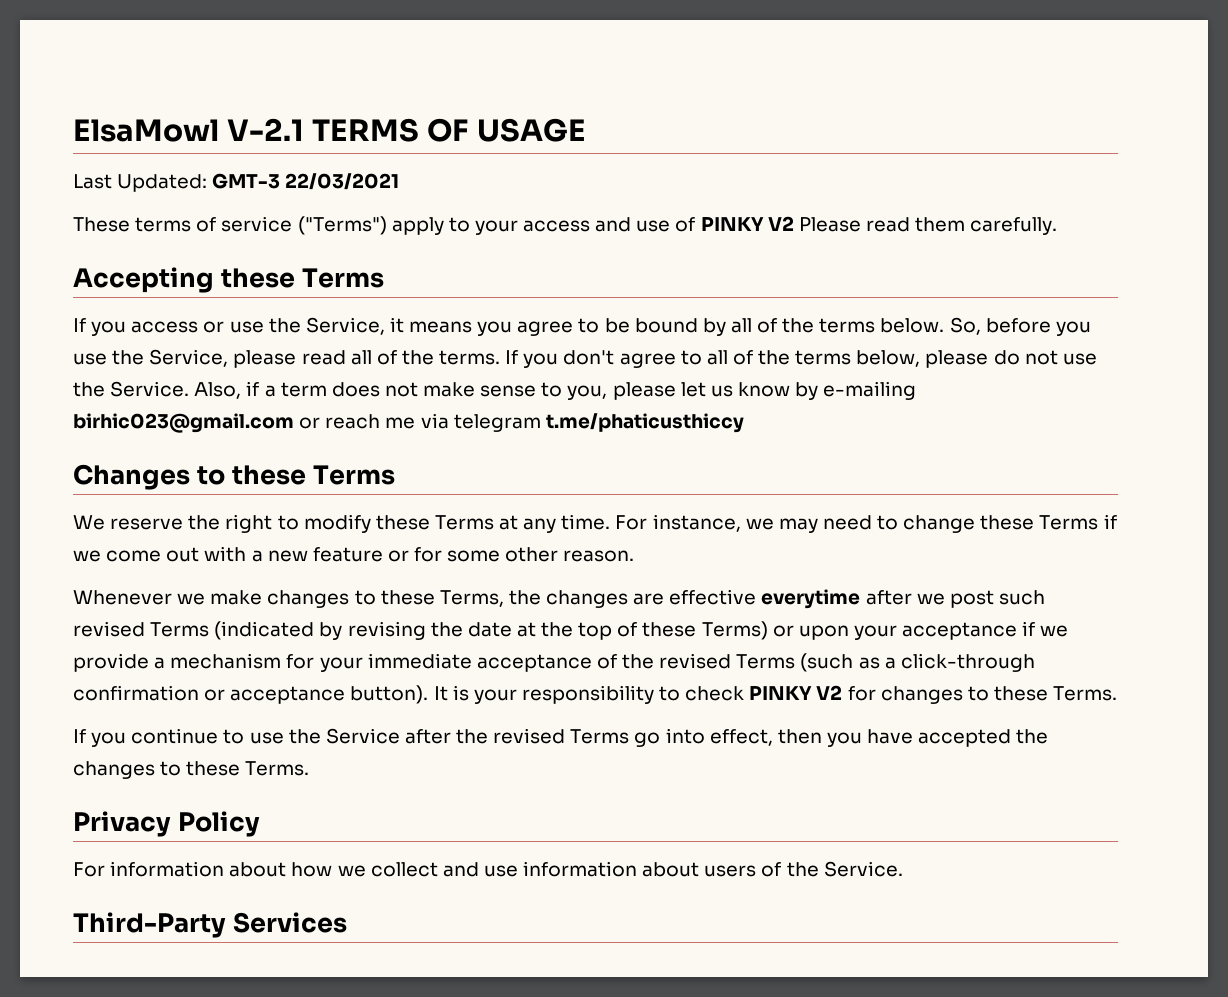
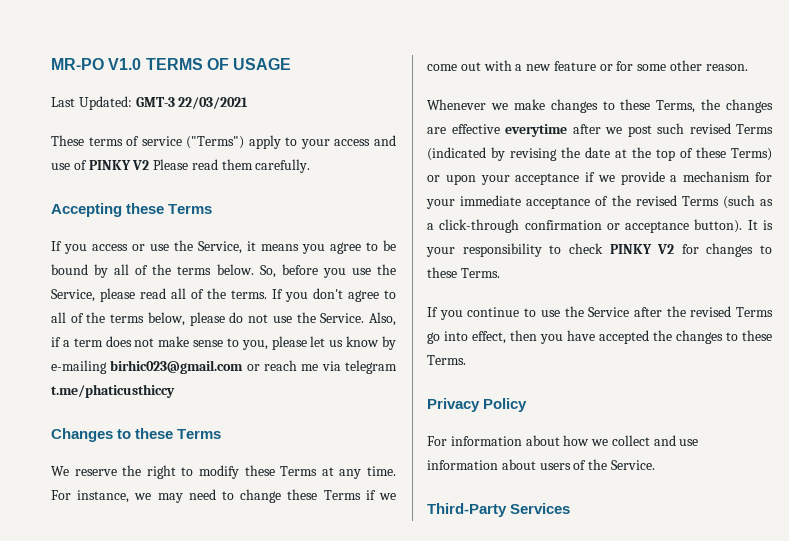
- ElsaMowl V-2.1 TERMS OF USAGE
+ MR-PO V1.0 TERMS OF USAGE

